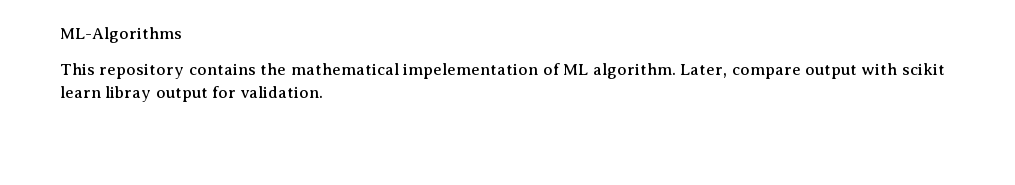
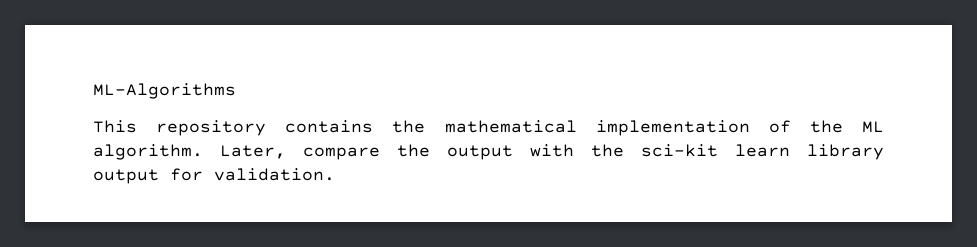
- This repository contains the mathematical impelementation of ML algorithm.
+ This repository contains the mathematical implementation of the ML algorithm.
- Later, compare output with scikit learn libray output for validation.
+ Later, compare the output with the sci-kit learn library output for validation.

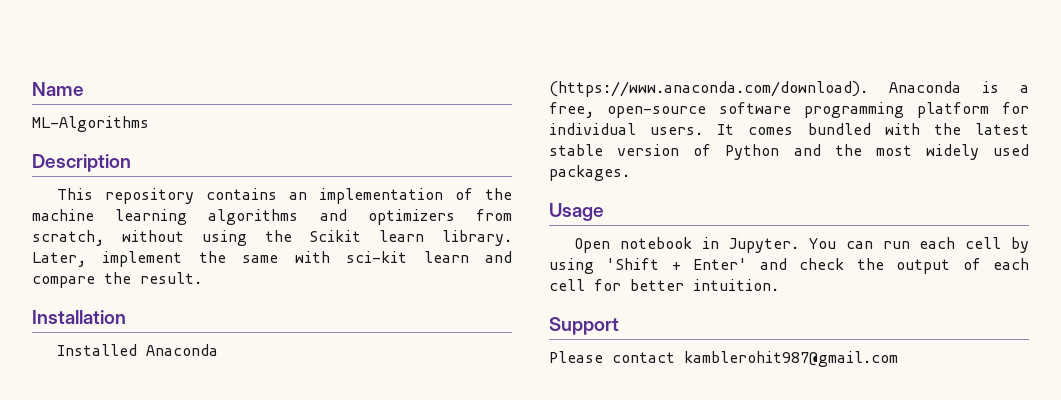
+ Name
+ Description
- This repository contains the mathematical implementation of the ML algorithm. Later, compare the output with the sci-kit learn library output for validation.
+ This repository contains an implementation of the machine learning algorithms and optimizers from scratch, without using the Scikit learn library. Later, implement the same with sci-kit learn and compare the result.
+ Installation
+ Installed Anaconda (https://www.anaconda.com/download). Anaconda is a free, open-source software programming platform for individual users. It comes bundled with the latest stable version of Python and the most widely used packages.
+ Usage
+ Open notebook in Jupyter. You can run each cell by using 'Shift + Enter' and check the output of each cell for better intuition.
+ Support
+ Please contact kamblerohit987@gmail.com

